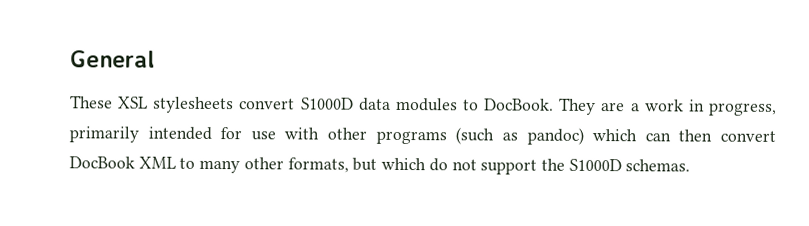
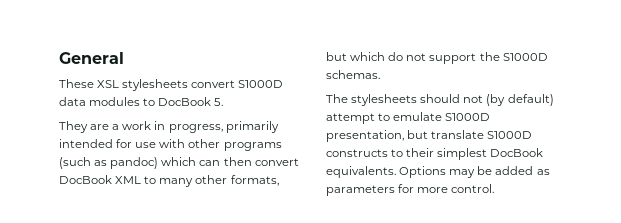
- These XSL stylesheets convert S1000D data modules to DocBook. They are a work in progress, primarily intended for use with other programs (such as pandoc) which can then convert DocBook XML to many other formats, but which do not support the S1000D schemas.
+ These XSL stylesheets convert S1000D data modules to DocBook 5.
+ They are a work in progress, primarily intended for use with other programs (such as pandoc) which can then convert DocBook XML to many other formats, but which do not support the S1000D schemas.
+ The stylesheets should not (by default) attempt to emulate S1000D presentation, but translate S1000D constructs to their simplest DocBook equivalents. Options may be added as parameters for more control.

